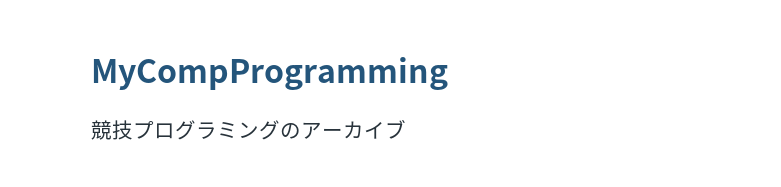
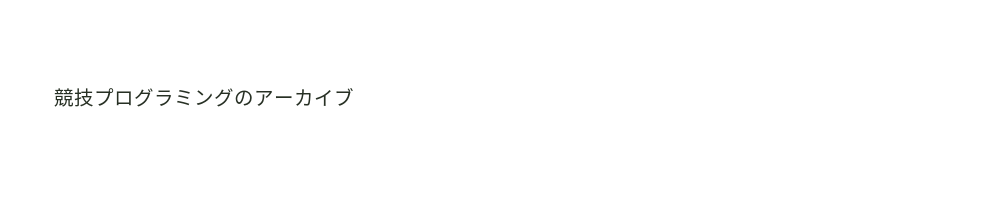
- MyCompProgramming

